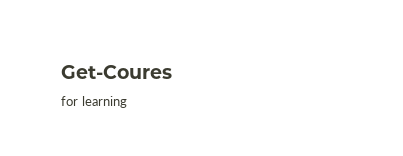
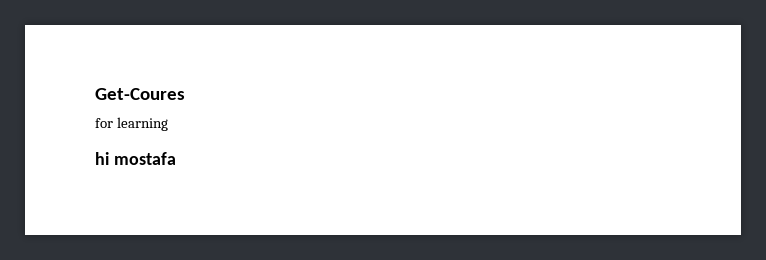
+ hi mostafa

